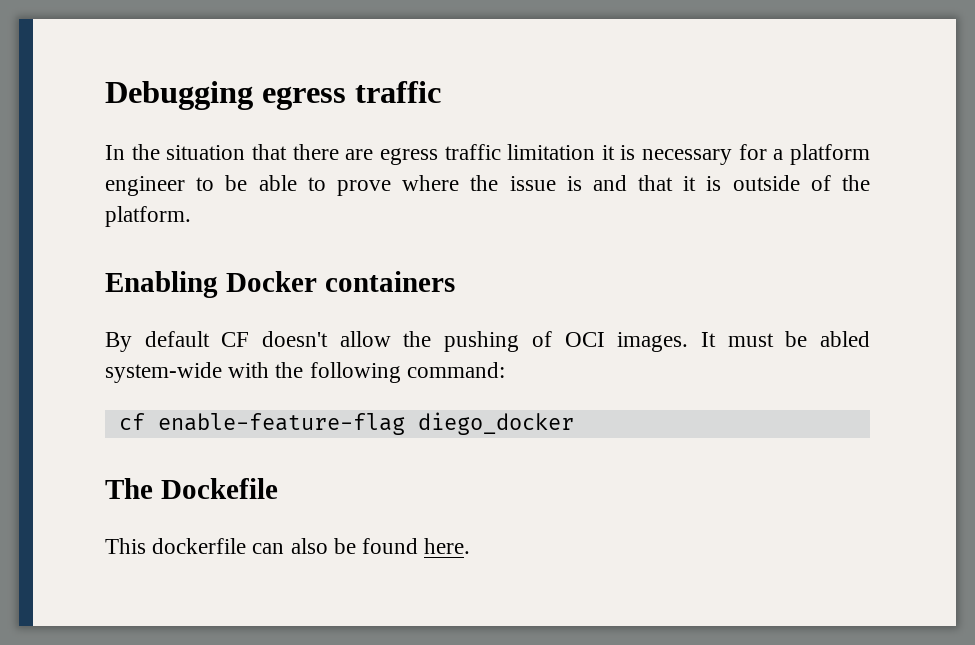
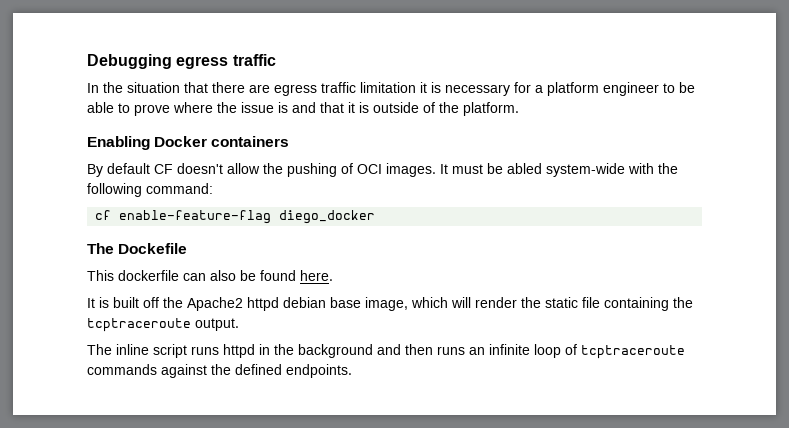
+ It is built off the Apache2 httpd debian base image, which will render the static file containing the tcptraceroute output.
+ The inline script runs httpd in the background and then runs an infinite loop of tcptraceroute commands against the defined endpoints.

